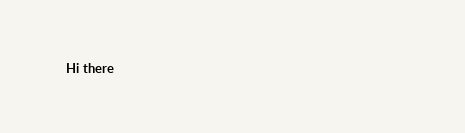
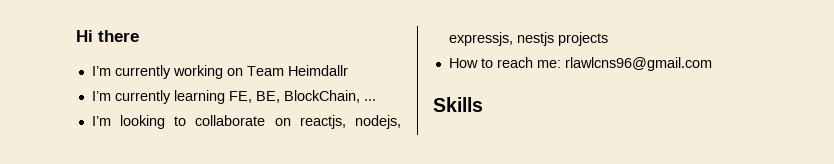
+ I’m currently working on Team Heimdallr
+ I’m currently learning FE, BE, BlockChain, ...
+ I’m looking to collaborate on reactjs, nodejs, expressjs, nestjs projects
+ How to reach me: rlawlcns96@gmail.com
+ Skills

